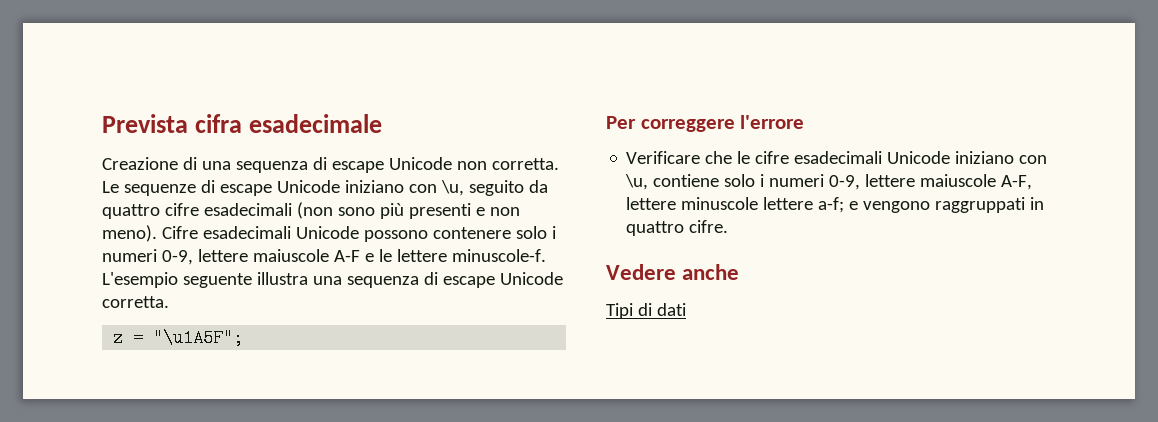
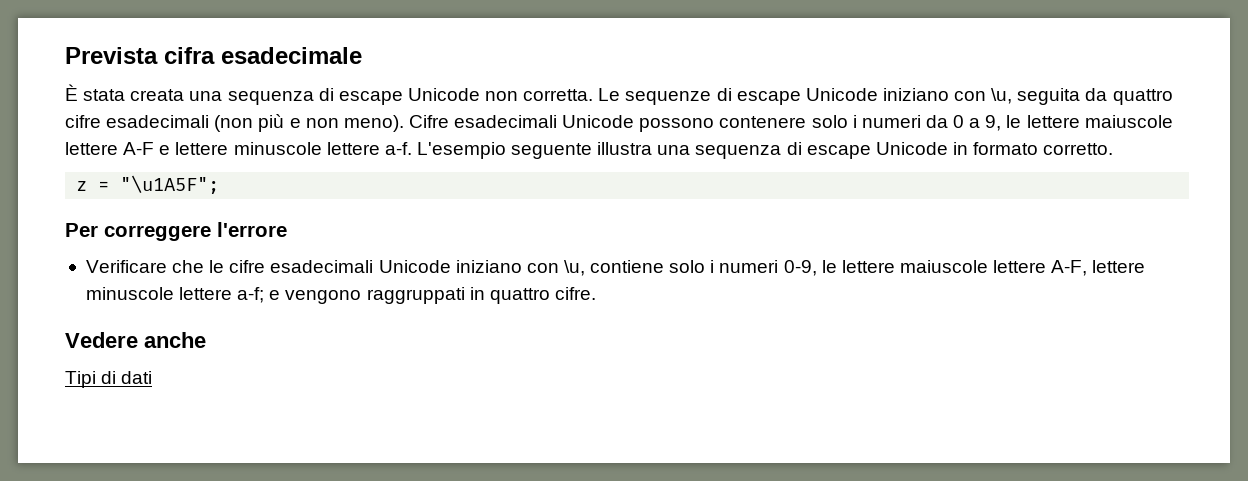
- Creazione di una sequenza di escape Unicode non corretta.
+ È stata creata una sequenza di escape Unicode non corretta.
- Le sequenze di escape Unicode iniziano con \u, seguito da quattro cifre esadecimali (non sono più presenti e non meno).
+ Le sequenze di escape Unicode iniziano con \u, seguita da quattro cifre esadecimali (non più e non meno).
- Cifre esadecimali Unicode possono contenere solo i numeri 0-9, lettere maiuscole A-F e le lettere minuscole-f.
+ Cifre esadecimali Unicode possono contenere solo i numeri da 0 a 9, le lettere maiuscole lettere A-F e lettere minuscole lettere a-f.
- L'esempio seguente illustra una sequenza di escape Unicode corretta.
+ L'esempio seguente illustra una sequenza di escape Unicode in formato corretto.
- Verificare che le cifre esadecimali Unicode iniziano con \u, contiene solo i numeri 0-9, lettere maiuscole A-F, lettere minuscole lettere a-f; e vengono raggruppati in quattro cifre.
+ Verificare che le cifre esadecimali Unicode iniziano con \u, contiene solo i numeri 0-9, le lettere maiuscole lettere A-F, lettere minuscole lettere a-f; e vengono raggruppati in quattro cifre.

